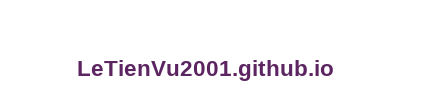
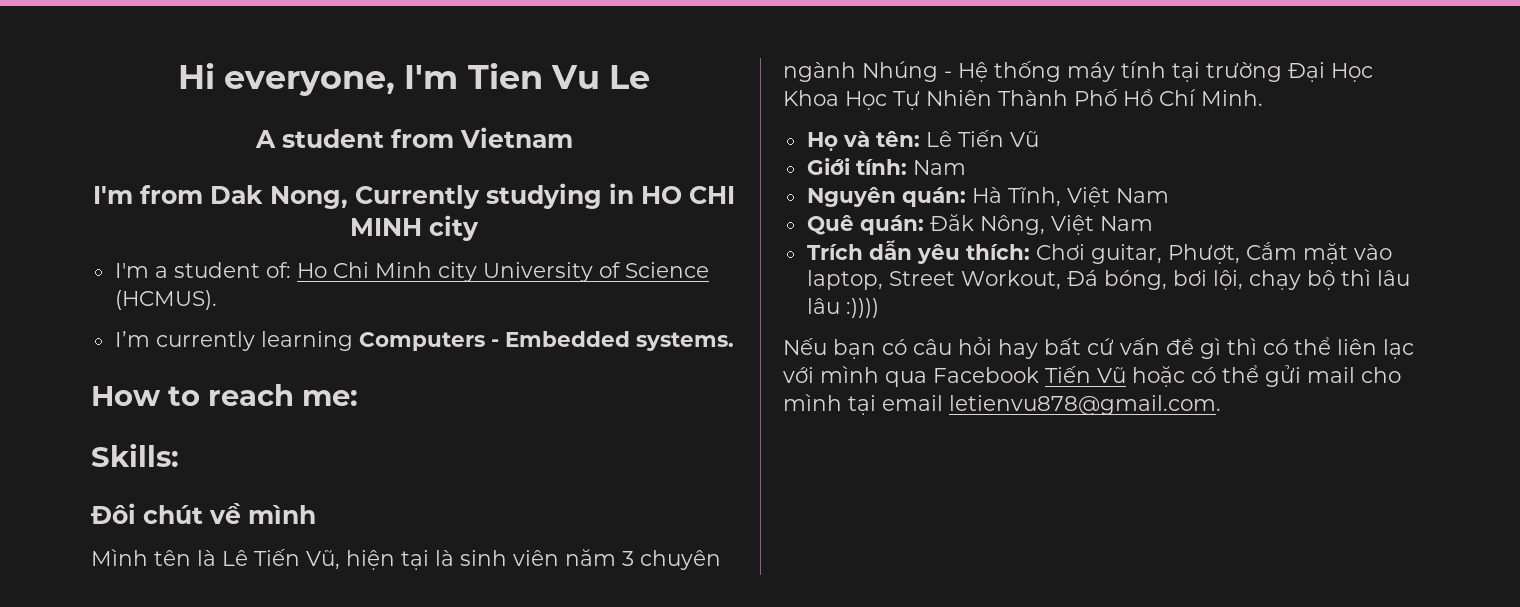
- LeTienVu2001.github.io
+ Hi everyone, I'm Tien Vu Le
+ A student from Vietnam
+ I'm from Dak Nong, Currently studying in HO CHI MINH city
+ I'm a student of: Ho Chi Minh city University of Science (HCMUS).
+ I’m currently learning Computers - Embedded systems.
+ How to reach me:
+ Skills:
+ Đôi chút về mình
+ Mình tên là Lê Tiến Vũ, hiện tại là sinh viên năm 3 chuyên ngành Nhúng - Hệ thống máy tính tại trường Đại Học Khoa Học Tự Nhiên Thành Phố Hồ Chí Minh.
+ Họ và tên: Lê Tiến Vũ
+ Giới tính: Nam
+ Nguyên quán: Hà Tĩnh, Việt Nam
+ Quê quán: Đăk Nông, Việt Nam
+ Trích dẫn yêu thích: Chơi guitar, Phượt, Cắm mặt vào laptop, Street Workout, Đá bóng, bơi lội, chạy bộ thì lâu lâu :))))
+ Nếu bạn có câu hỏi hay bất cứ vấn đề gì thì có thể liên lạc với mình qua Facebook Tiến Vũ hoặc có thể gửi mail cho mình tại email letienvu878@gmail.com.

